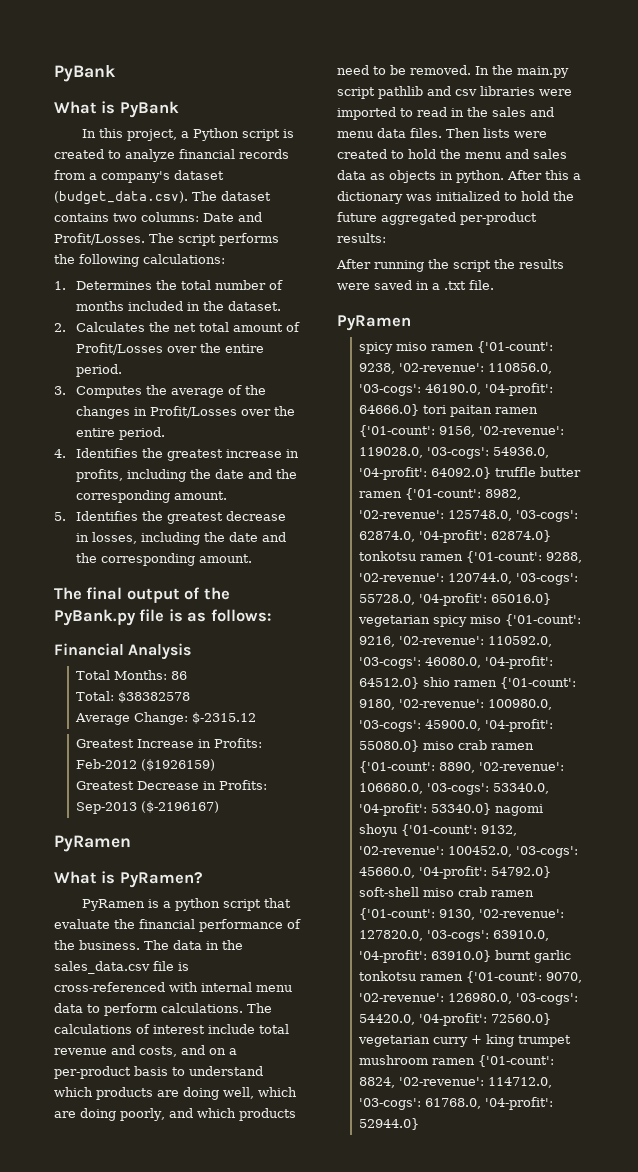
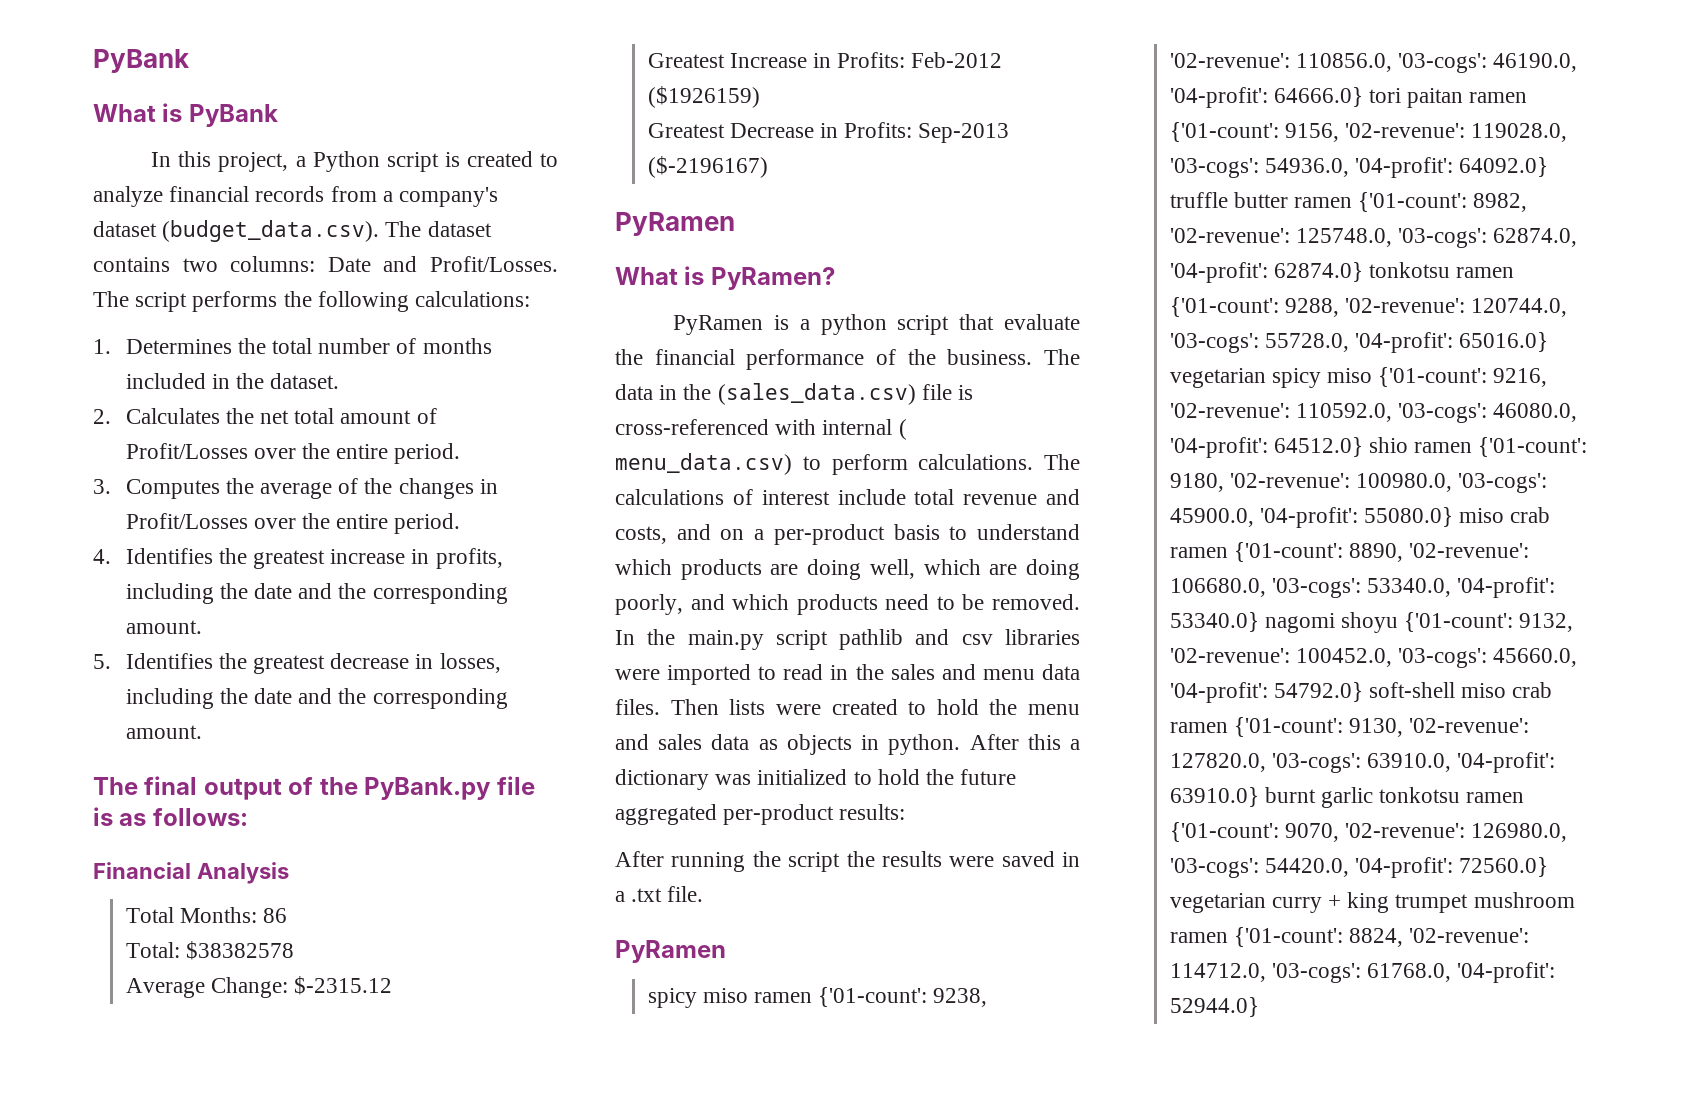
- The data in the sales_data.csv file is cross-referenced with internal menu data to perform calculations.
+ The data in the (sales_data.csv) file is cross-referenced with internal ( menu_data.csv) to perform calculations.

